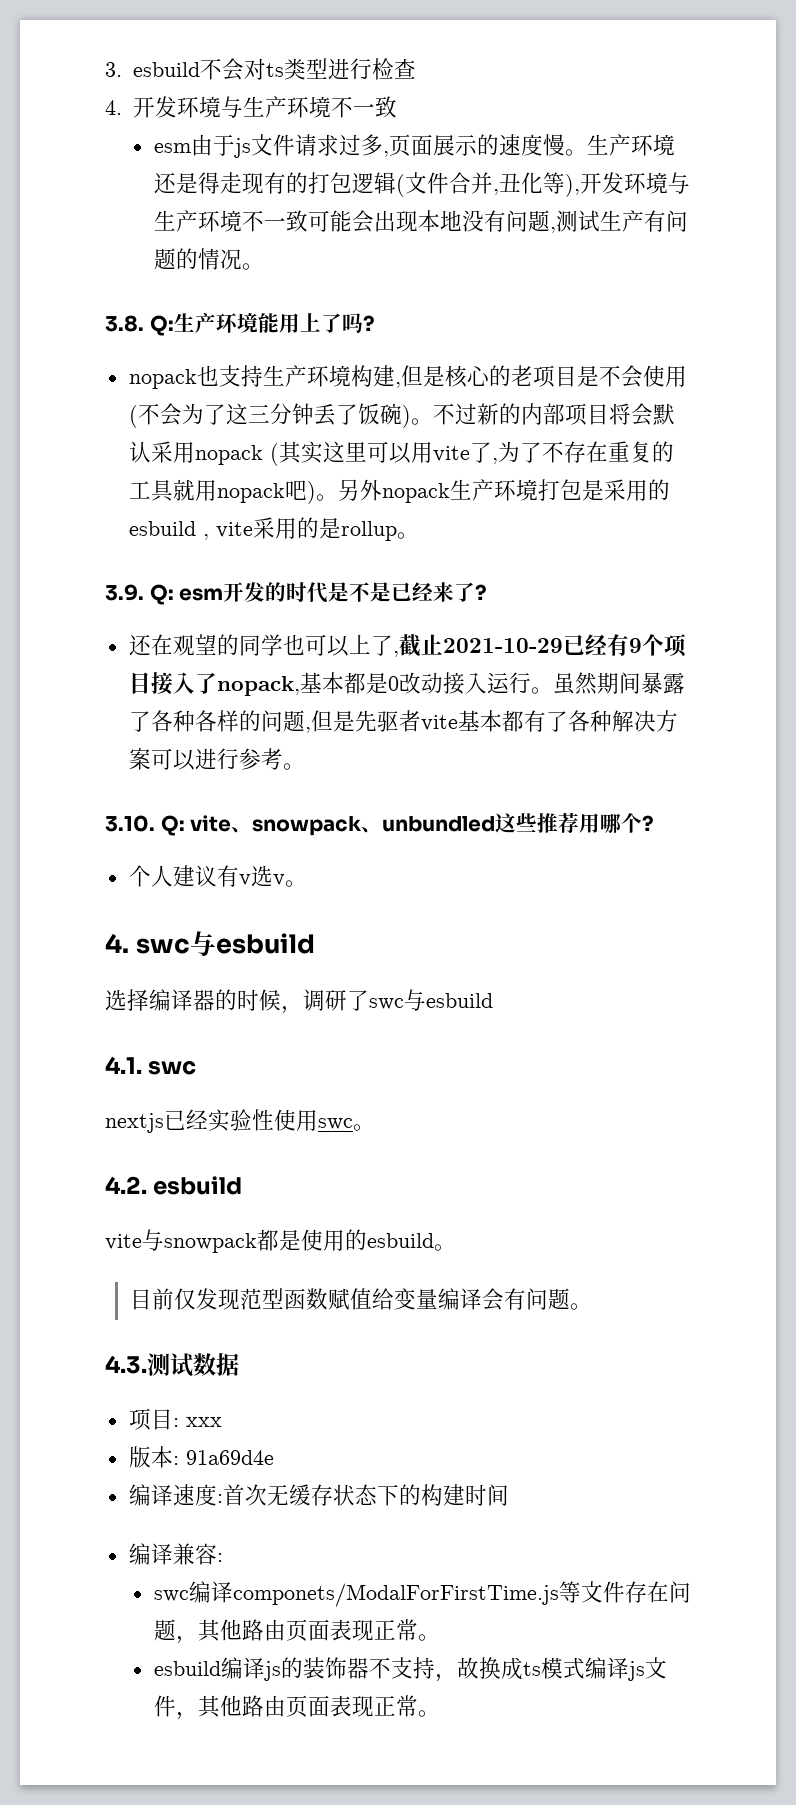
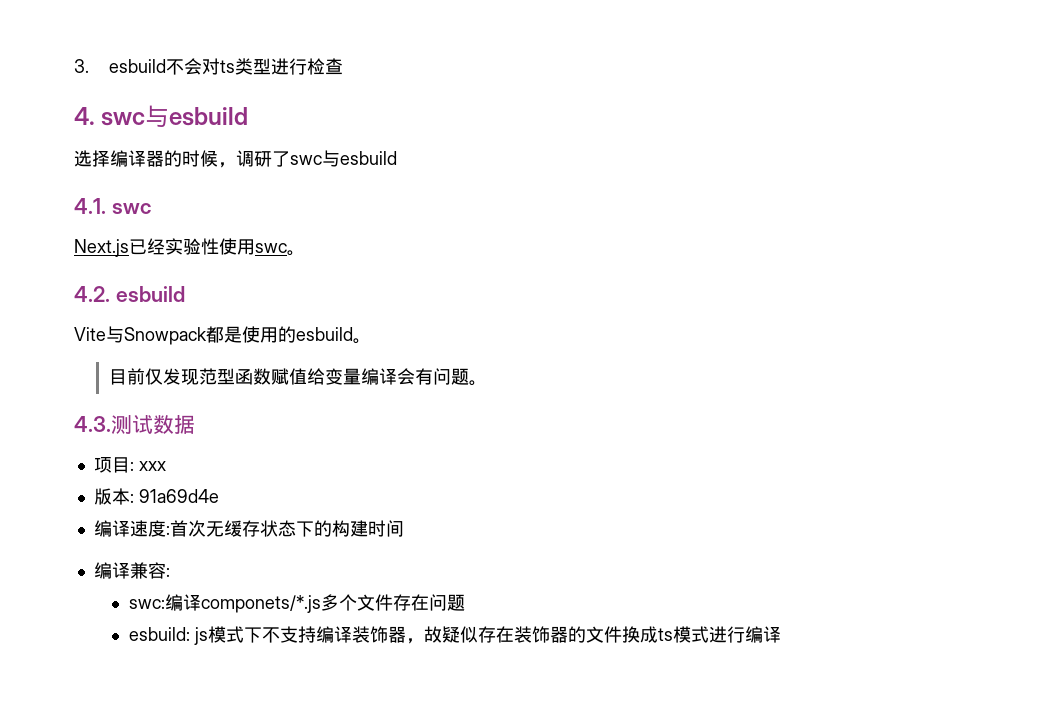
- 4.开发环境与生产环境不一致
- esm由于js文件请求过多,页面展示的速度慢。生产环境还是得走现有的打包逻辑(文件合并,丑化等),开发环境与生产环境不一致可能会出现本地没有问题,测试生产有问题的情况。
- 3.8. Q:生产环境能用上了吗?
- nopack也支持生产环境构建,但是核心的老项目是不会使用(不会为了这三分钟丢了饭碗)。不过新的内部项目将会默认采用nopack (其实这里可以用vite了,为了不存在重复的工具就用nopack吧)。另外nopack生产环境打包是采用的esbuild , vite采用的是rollup。
- 3.9. Q: esm开发的时代是不是已经来了?
- 还在观望的同学也可以上了,截止2021-10-29已经有9个项目接入了nopack,基本都是0改动接入运行。虽然期间暴露了各种各样的问题,但是先驱者vite基本都有了各种解决方案可以进行参考。
- 3.10. Q: vite、snowpack、unbundled这些推荐用哪个?
- 个人建议有v选v。
- nextjs已经实验性使用swc。
+ Next.js已经实验性使用swc。
- vite与snowpack都是使用的esbuild。
+ Vite与Snowpack都是使用的esbuild。
- swc编译componets/ModalForFirstTime.js等文件存在问题，其他路由页面表现正常。
- esbuild编译js的装饰器不支持，故换成ts模式编译js文件，其他路由页面表现正常。
+ swc:编译componets/*.js多个文件存在问题
+ esbuild: js模式下不支持编译装饰器，故疑似存在装饰器的文件换成ts模式进行编译

